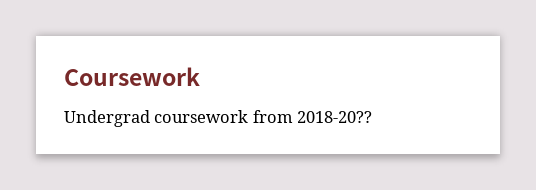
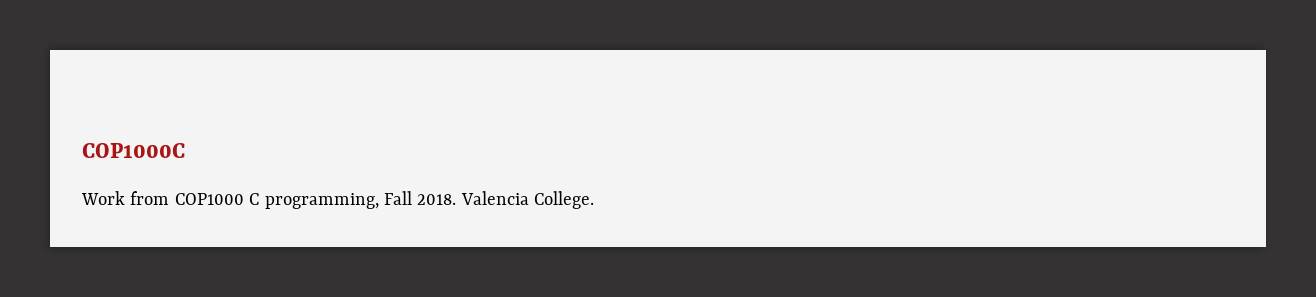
- Coursework
- Undergrad coursework from 2018-20??
+ COP1000C
+ Work from COP1000 C programming, Fall 2018. Valencia College.

